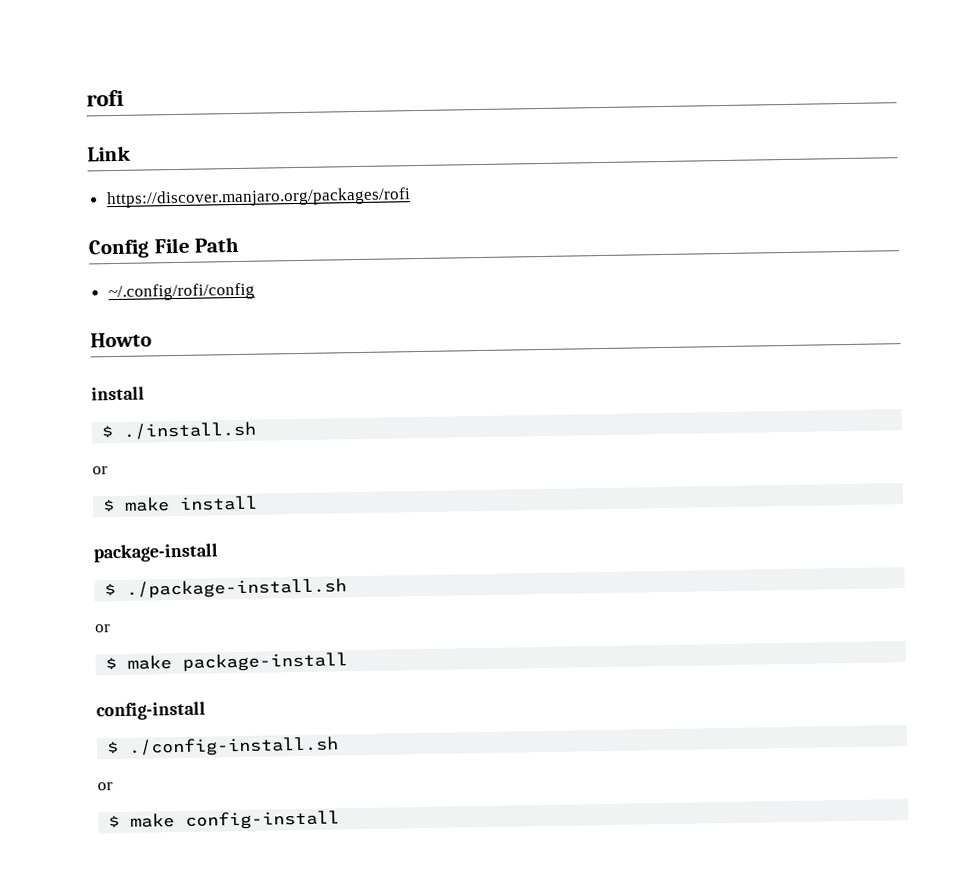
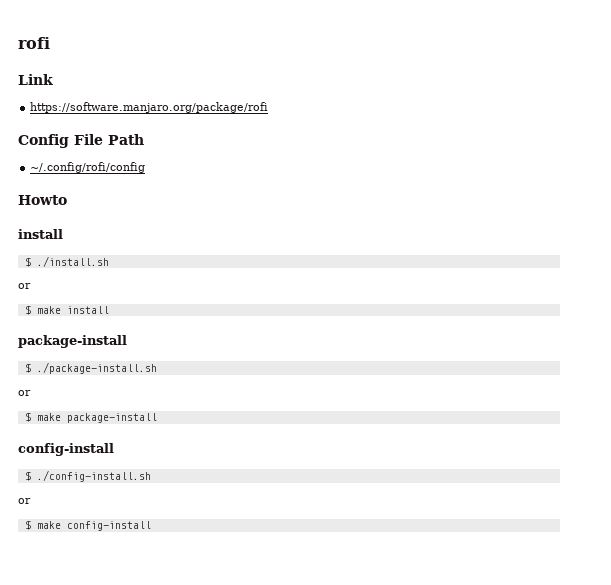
- https://discover.manjaro.org/packages/rofi
+ https://software.manjaro.org/package/rofi

